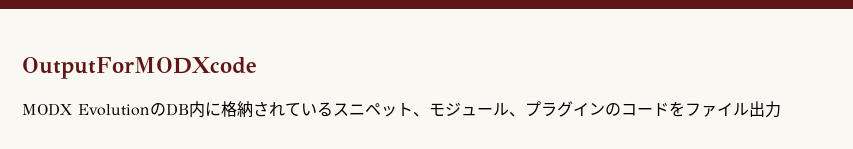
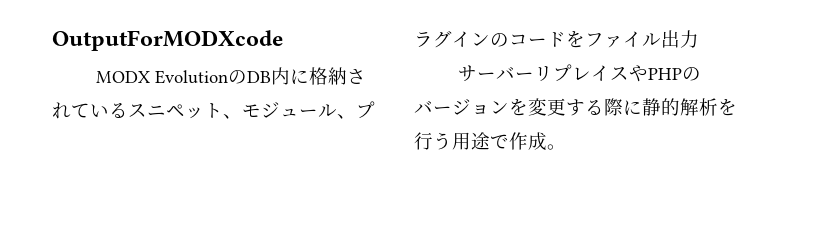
+ サーバーリプレイスやPHPのバージョンを変更する際に静的解析を行う用途で作成。

